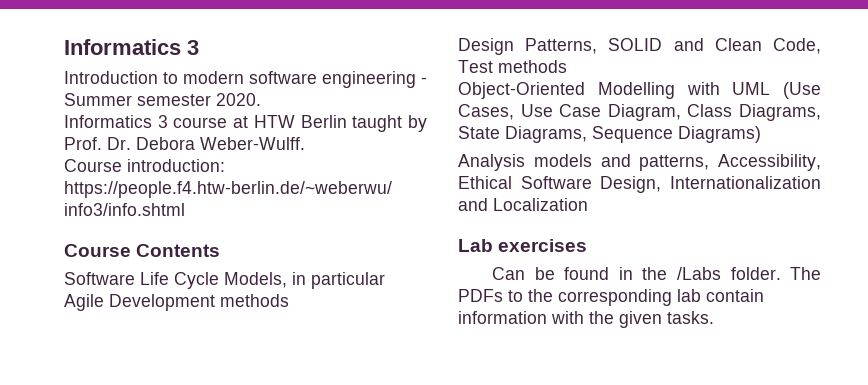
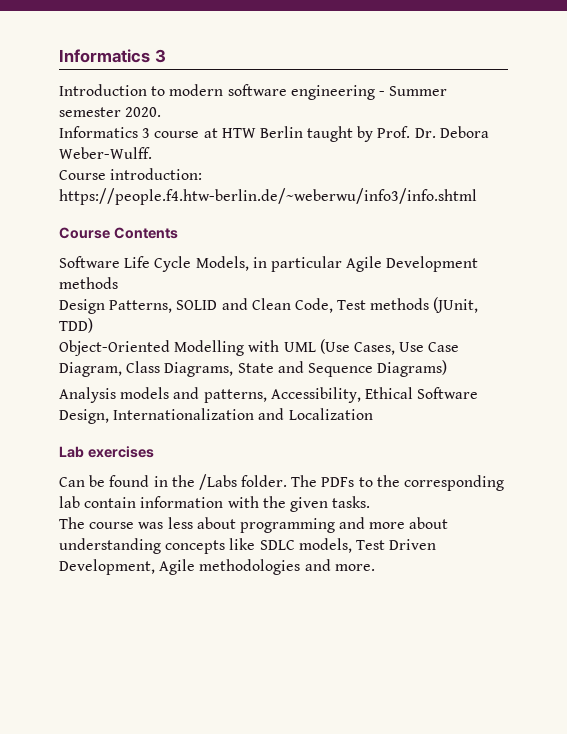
- Design Patterns, SOLID and Clean Code, Test methods
+ Design Patterns, SOLID and Clean Code, Test methods (JUnit, TDD)
- Object-Oriented Modelling with UML (Use Cases, Use Case Diagram, Class Diagrams, State Diagrams, Sequence Diagrams)
+ Object-Oriented Modelling with UML (Use Cases, Use Case Diagram, Class Diagrams, State and Sequence Diagrams)
+ The course was less about programming and more about understanding concepts like SDLC models, Test Driven Development, Agile methodologies and more.

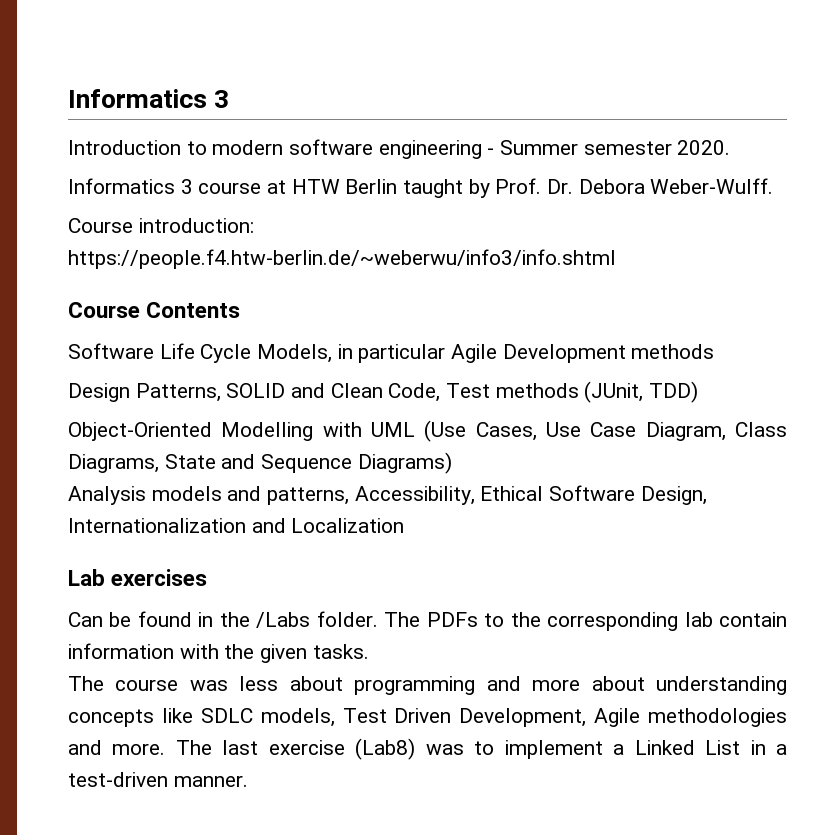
+ The last exercise (Lab8) was to implement a Linked List in a test-driven manner.

